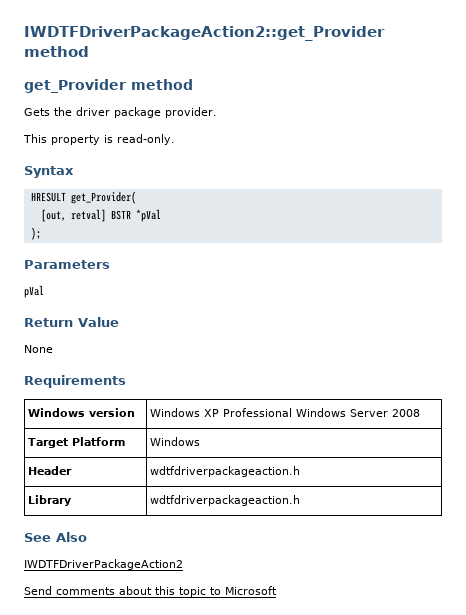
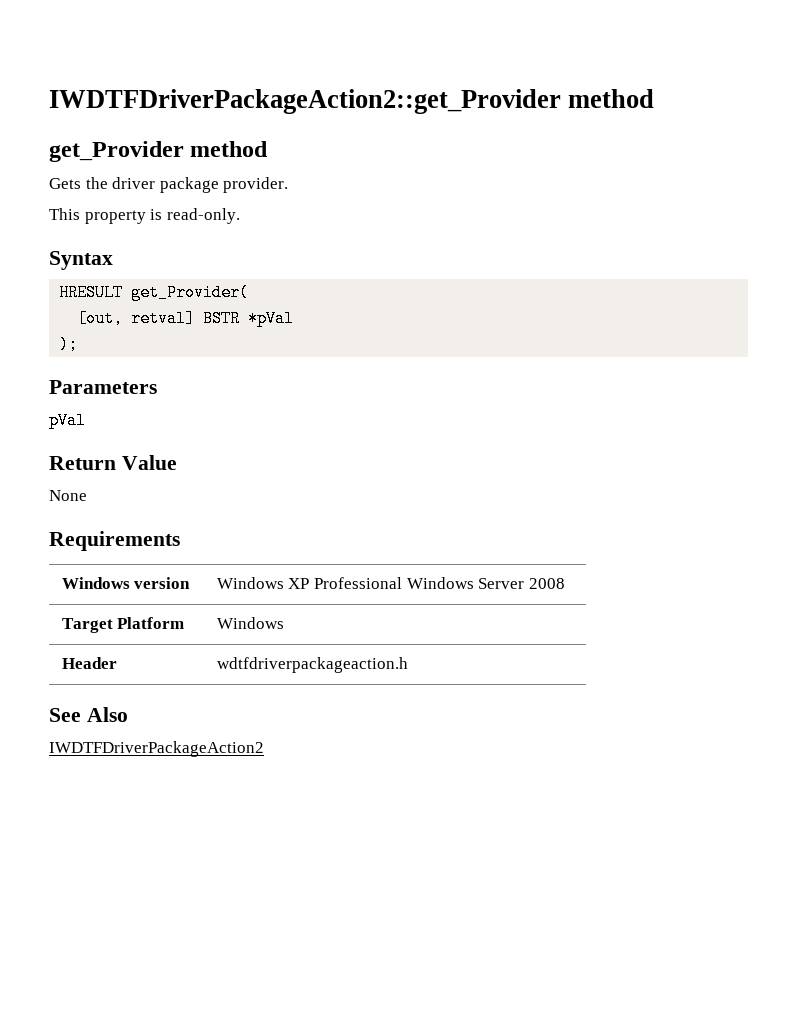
- Library | wdtfdriverpackageaction.h
- Send comments about this topic to Microsoft

